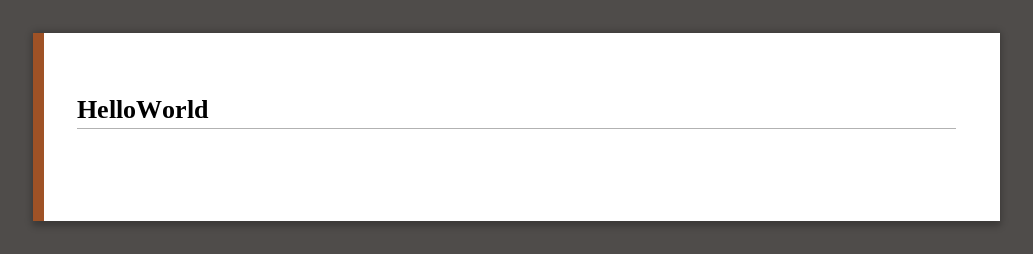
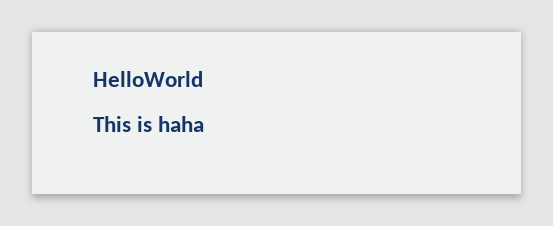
+ This is haha

